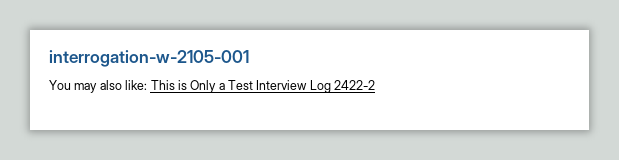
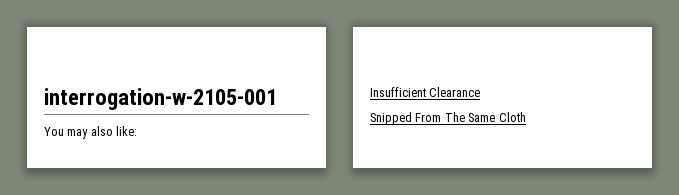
- You may also like: This is Only a Test Interview Log 2422-2
+ You may also like:
+ Insufficient Clearance
+ Snipped From The Same Cloth

